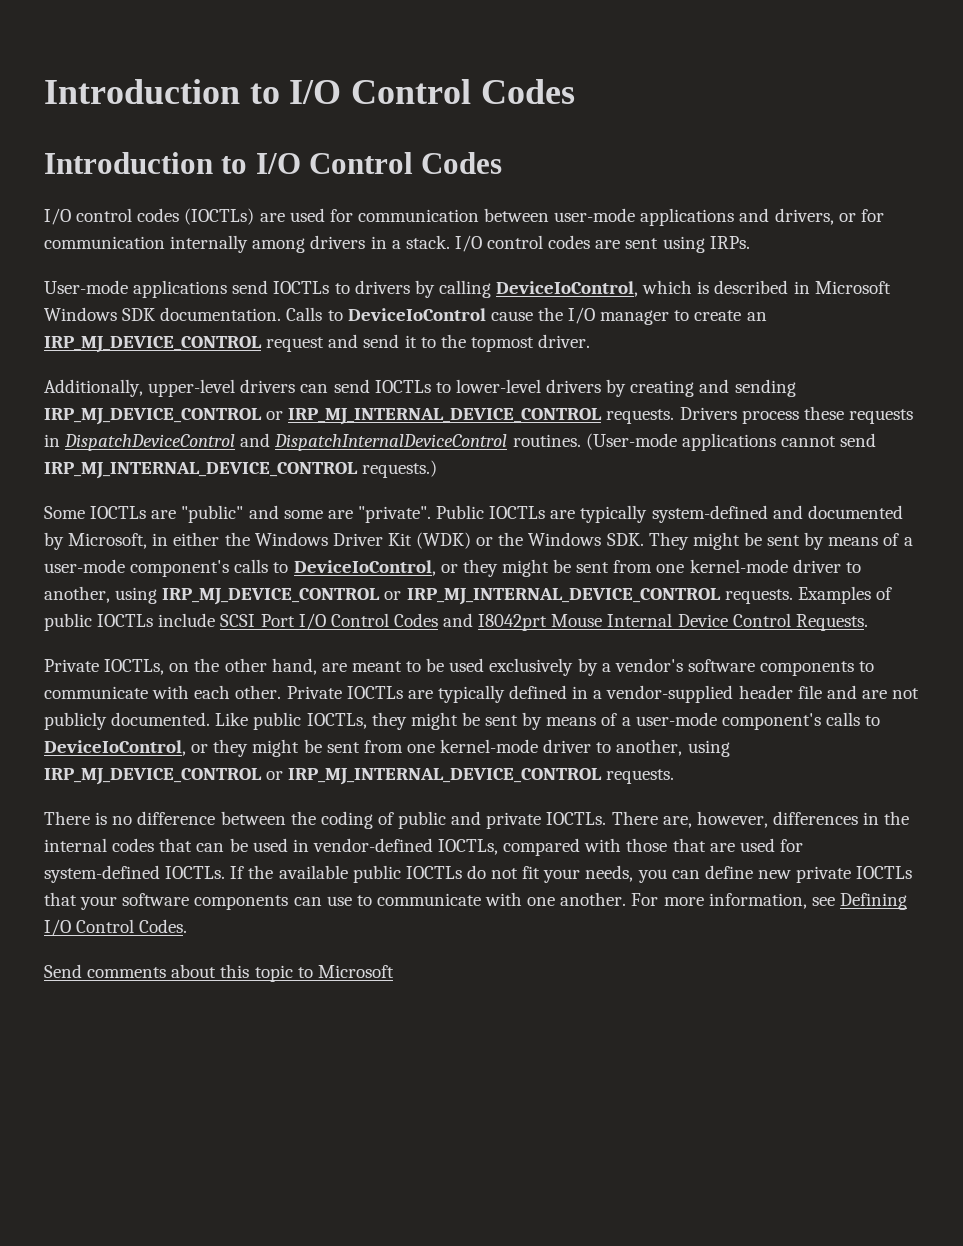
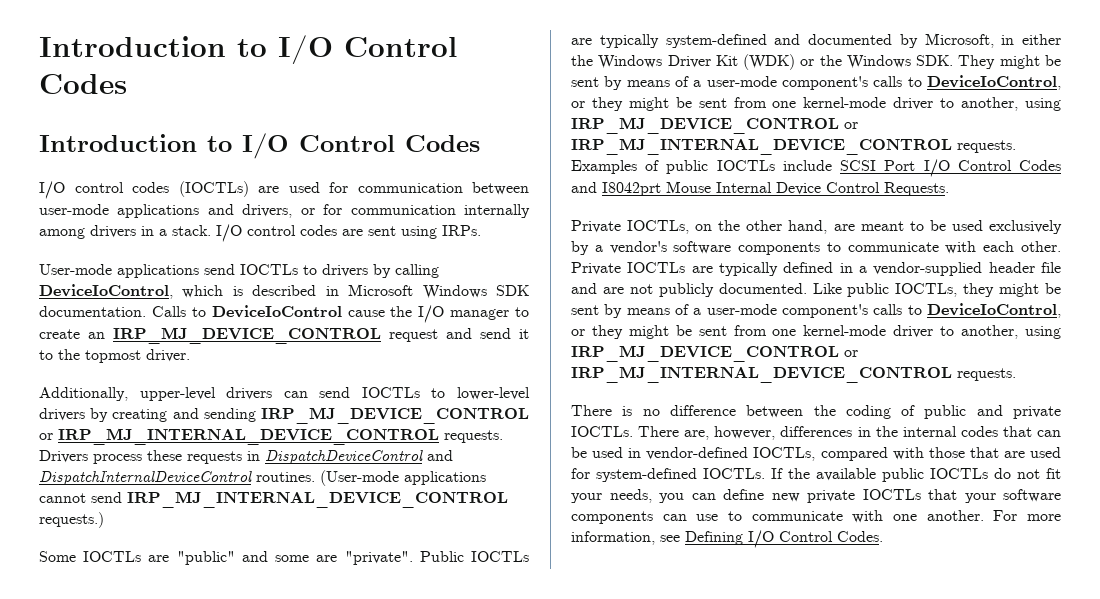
- Send comments about this topic to Microsoft

